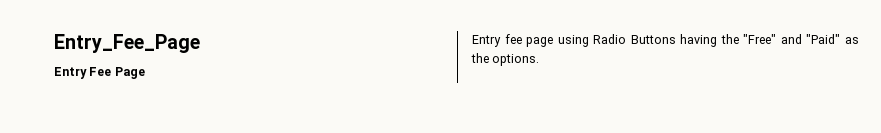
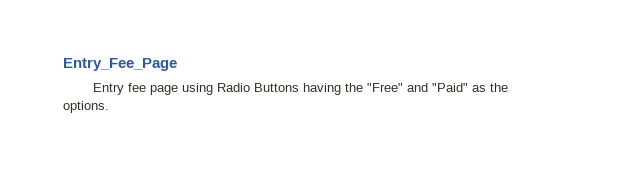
- Entry Fee Page

